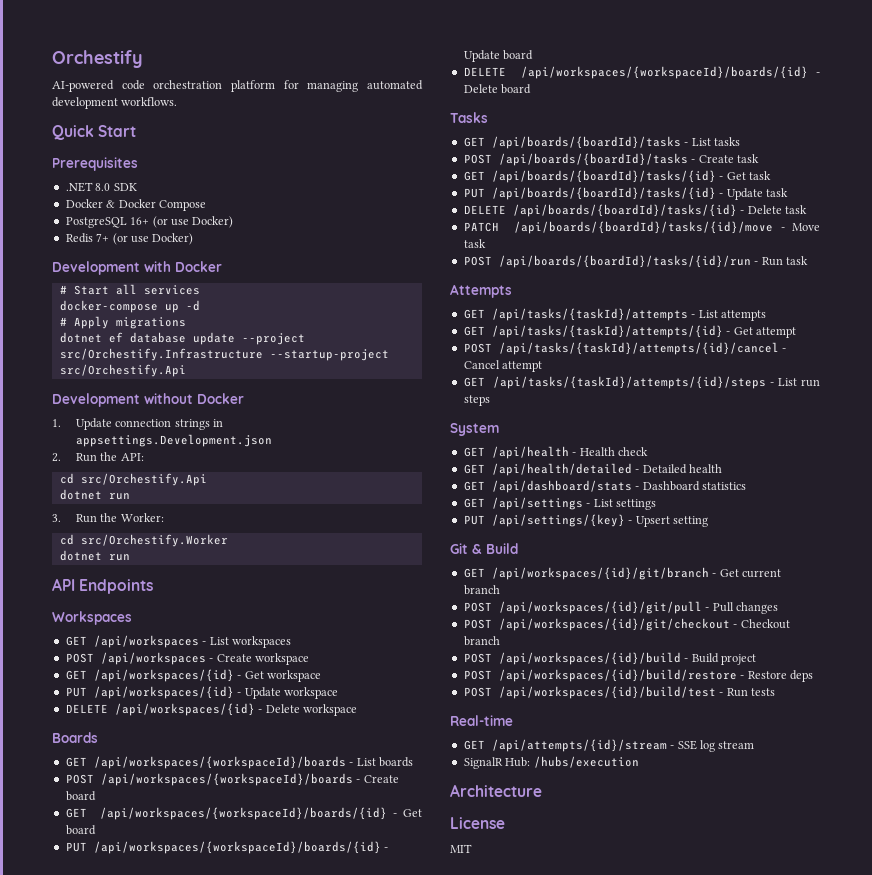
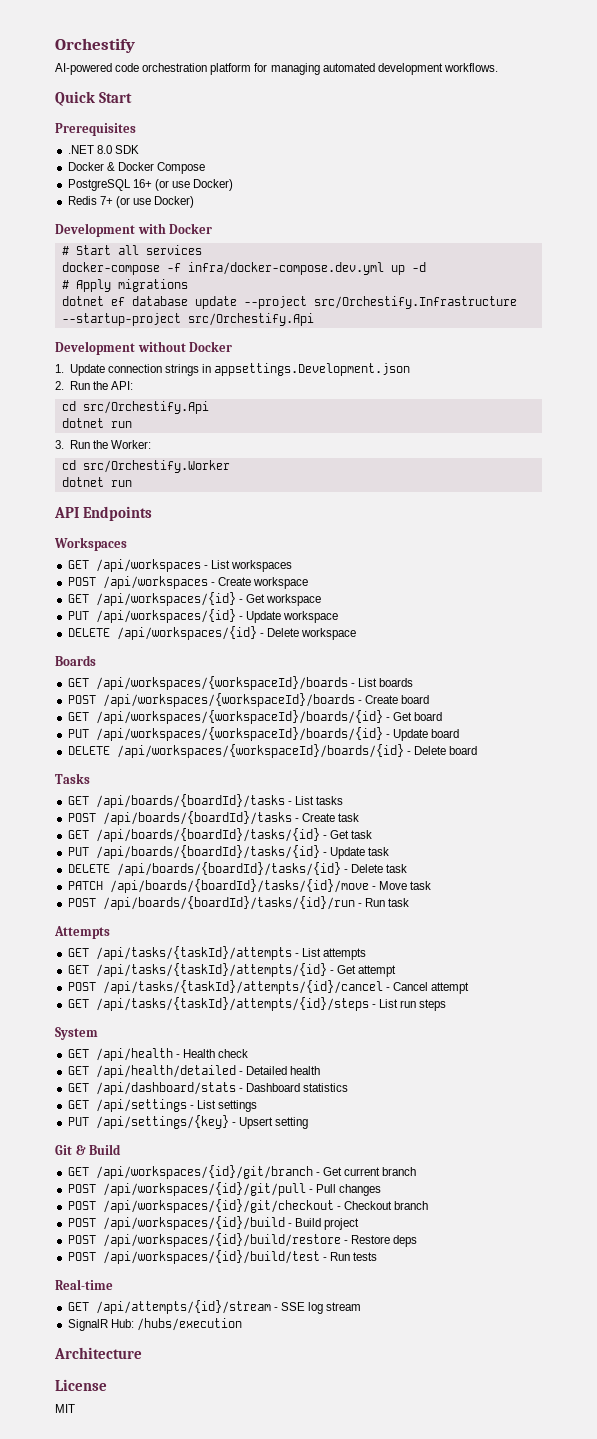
- docker-compose up -d
+ docker-compose -f infra/docker-compose.dev.yml up -d

